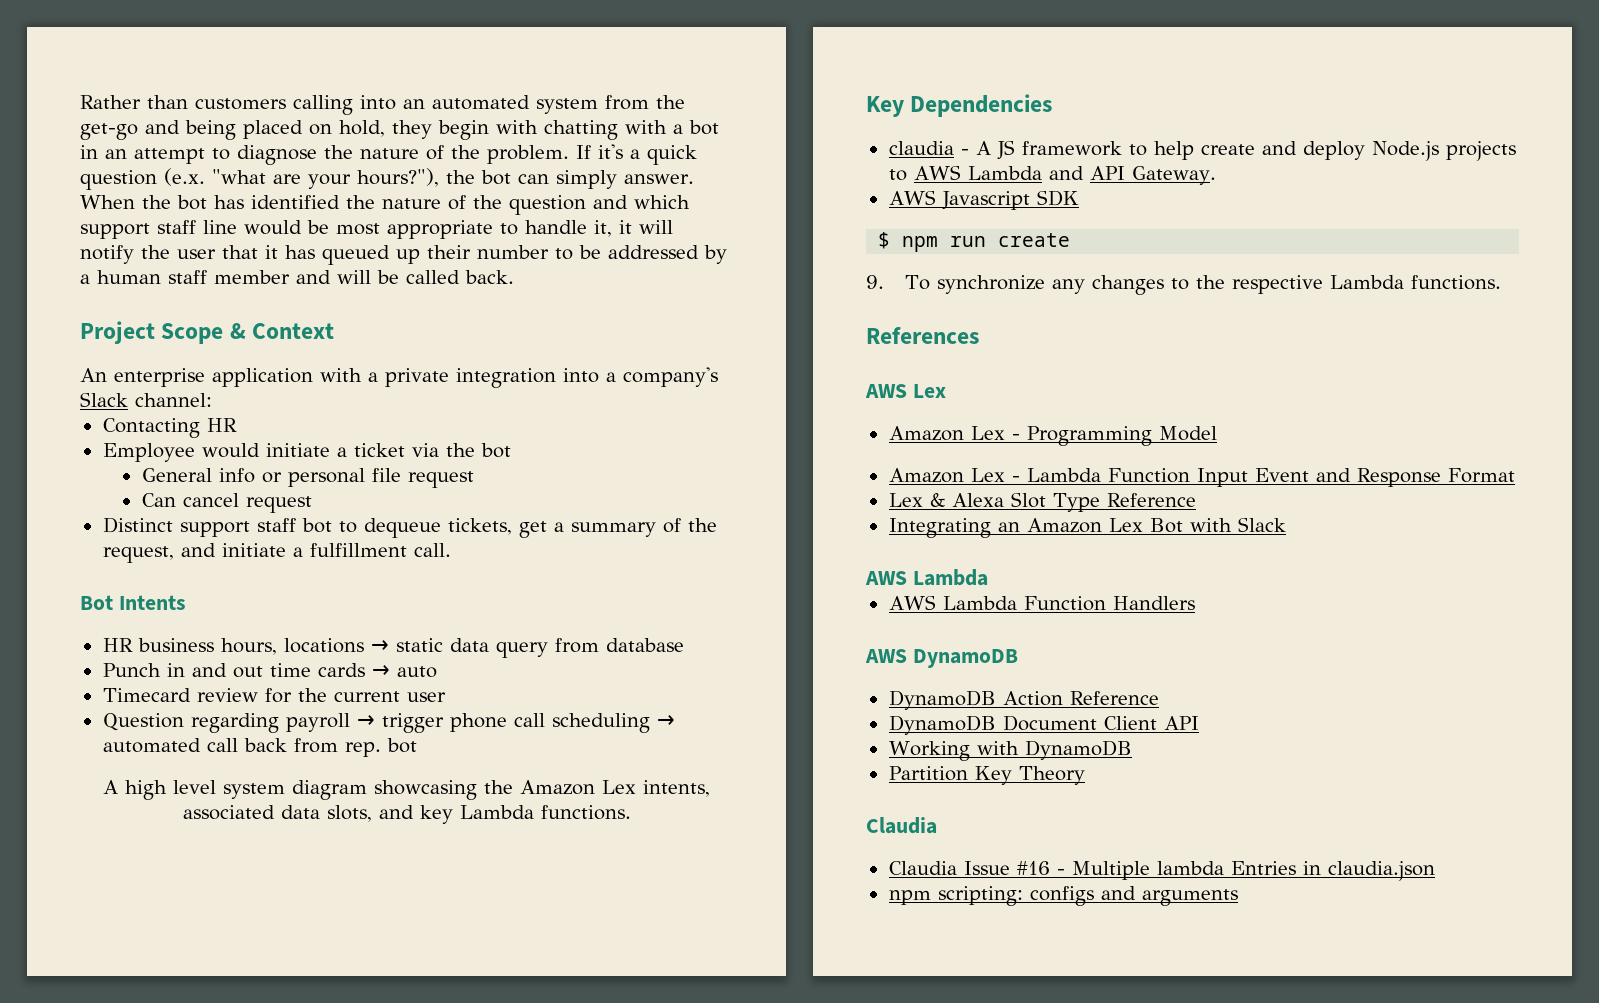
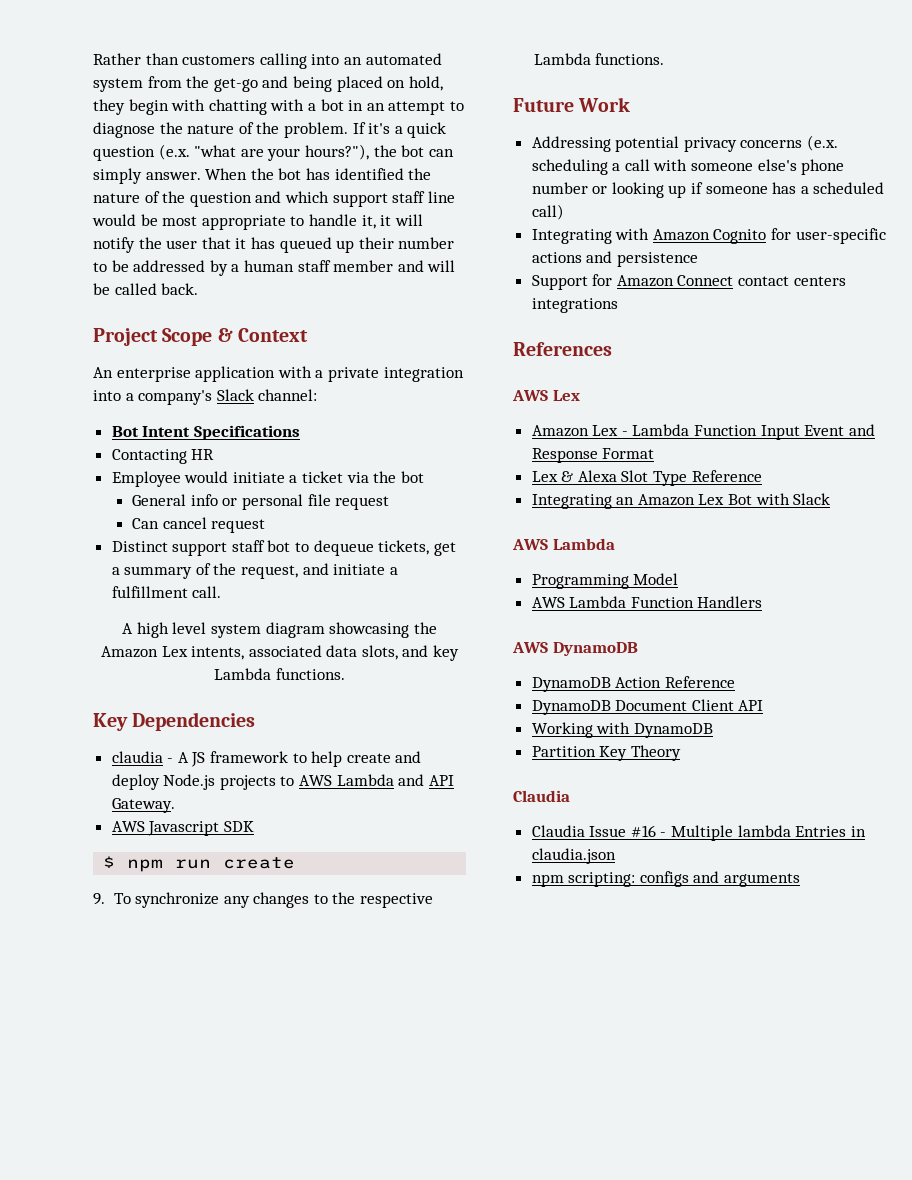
+ Bot Intent Specifications
- Bot Intents
- HR business hours, locations → static data query from database
- Punch in and out time cards → auto
- Timecard review for the current user
- Question regarding payroll → trigger phone call scheduling → automated call back from rep. bot
+ Future Work
+ Addressing potential privacy concerns (e.x. scheduling a call with someone else's phone number or looking up if someone has a scheduled call)
+ Integrating with Amazon Cognito for user-specific actions and persistence
+ Support for Amazon Connect contact centers integrations
  References
  AWS Lex
- Amazon Lex - Programming Model
+ Programming Model

